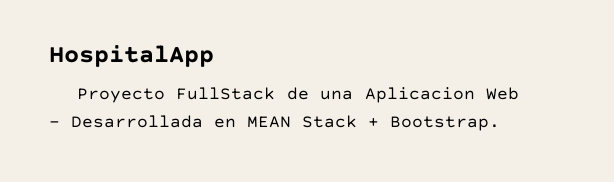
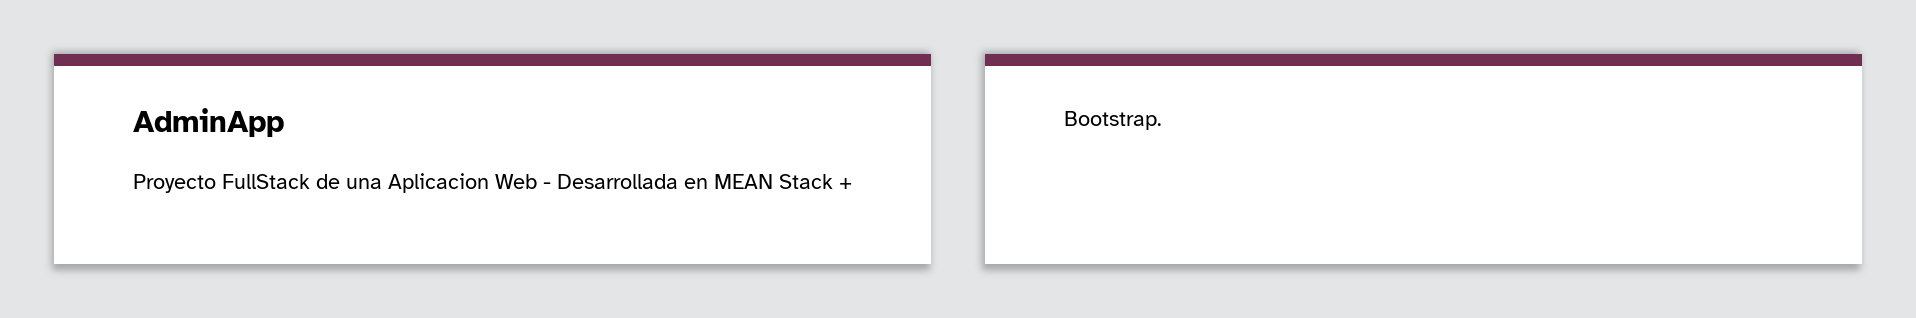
- HospitalApp
+ AdminApp

